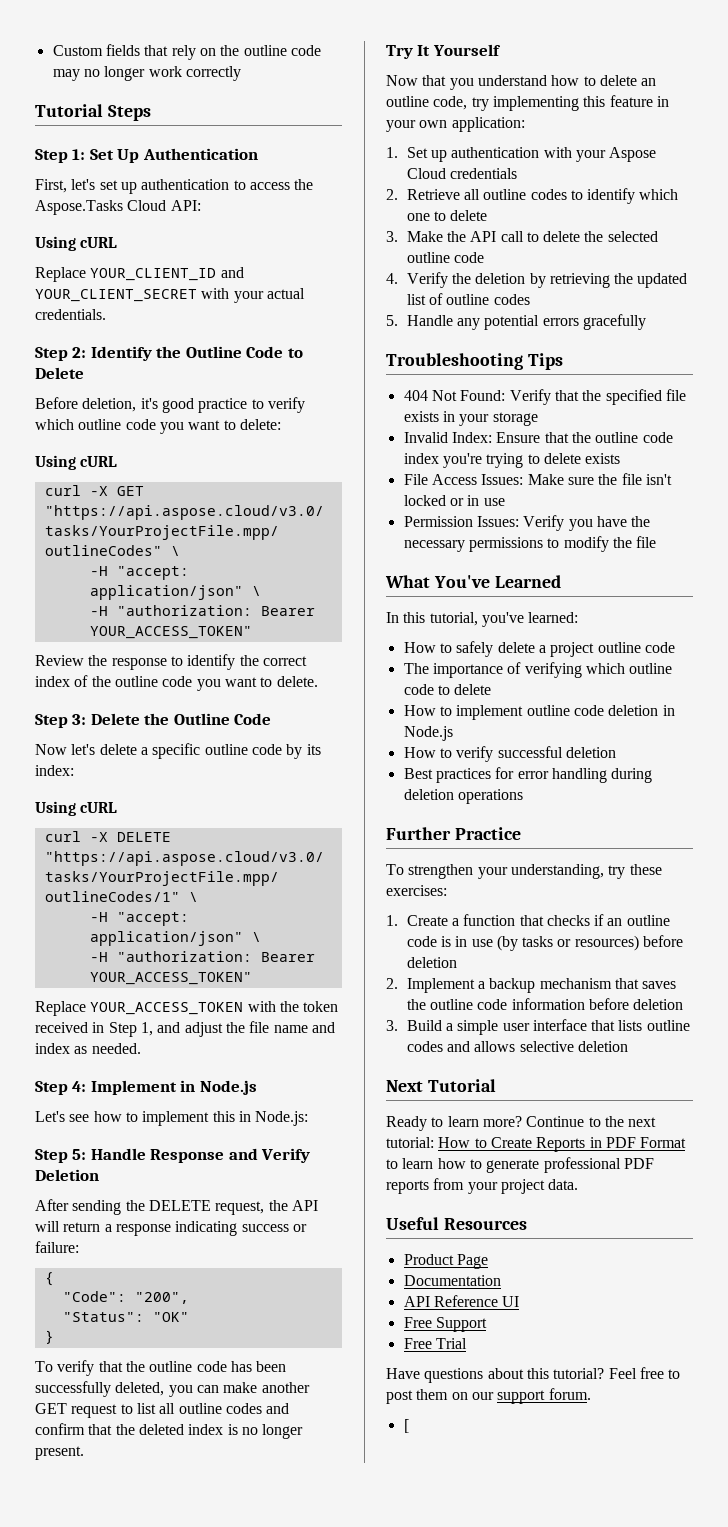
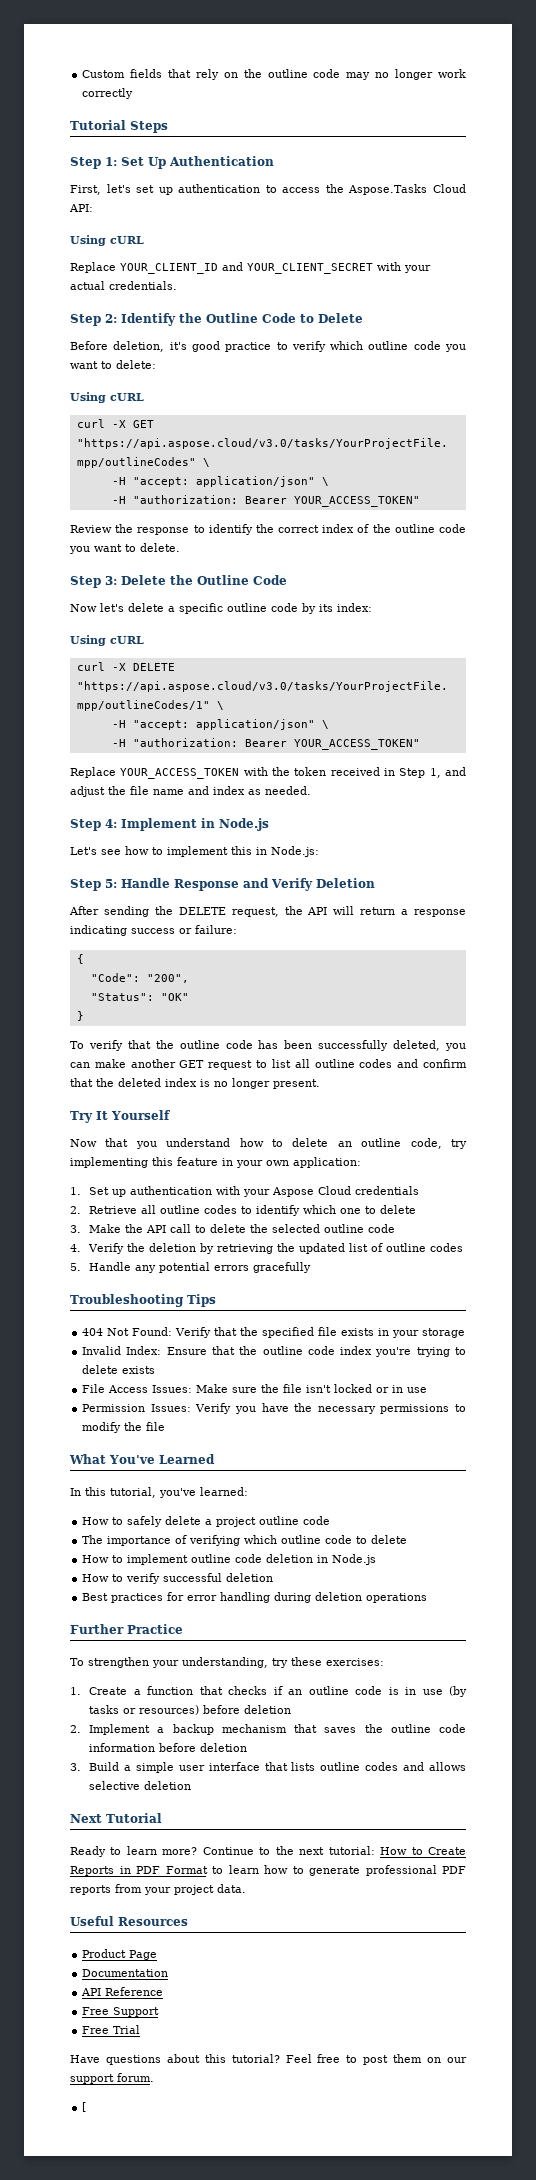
- API Reference UI
+ API Reference

